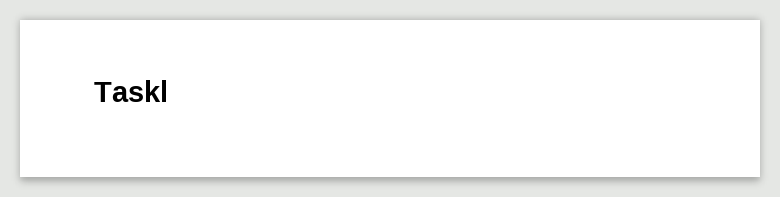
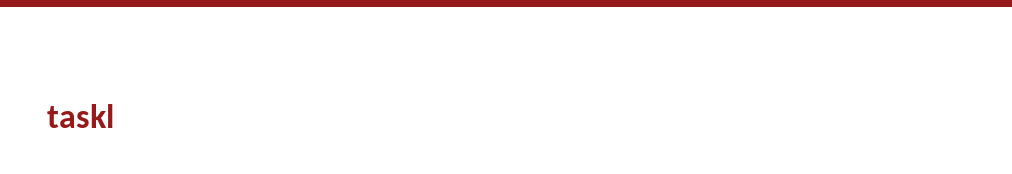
- Taskl
+ taskl

